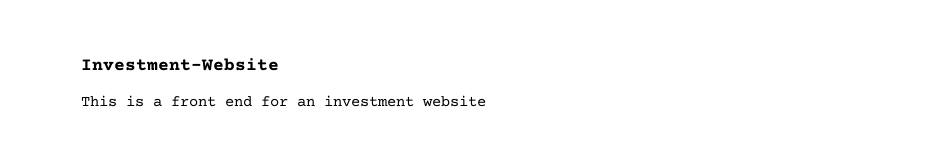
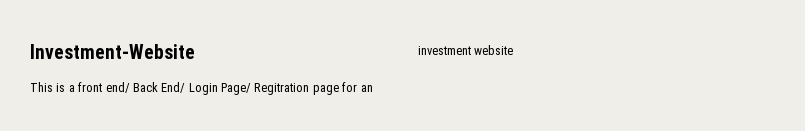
- This is a front end for an investment website
+ This is a front end/ Back End/ Login Page/ Regitration page for an investment website

